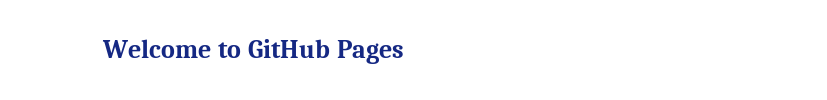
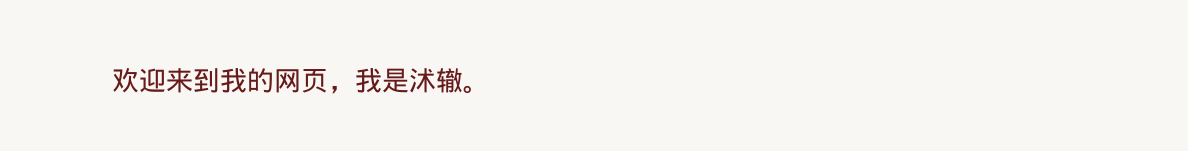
- Welcome to GitHub Pages
+ 欢迎来到我的网页，我是沭辙。

